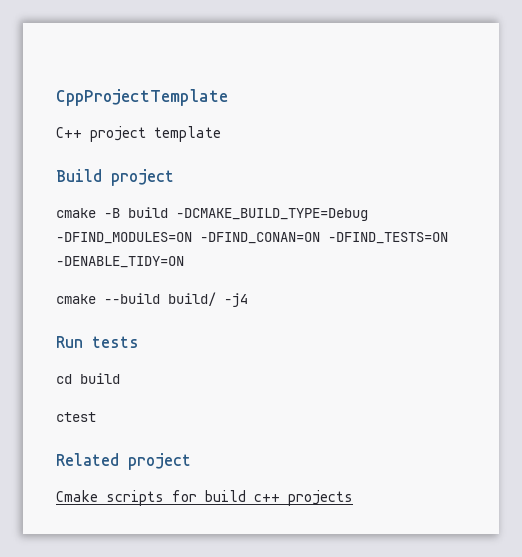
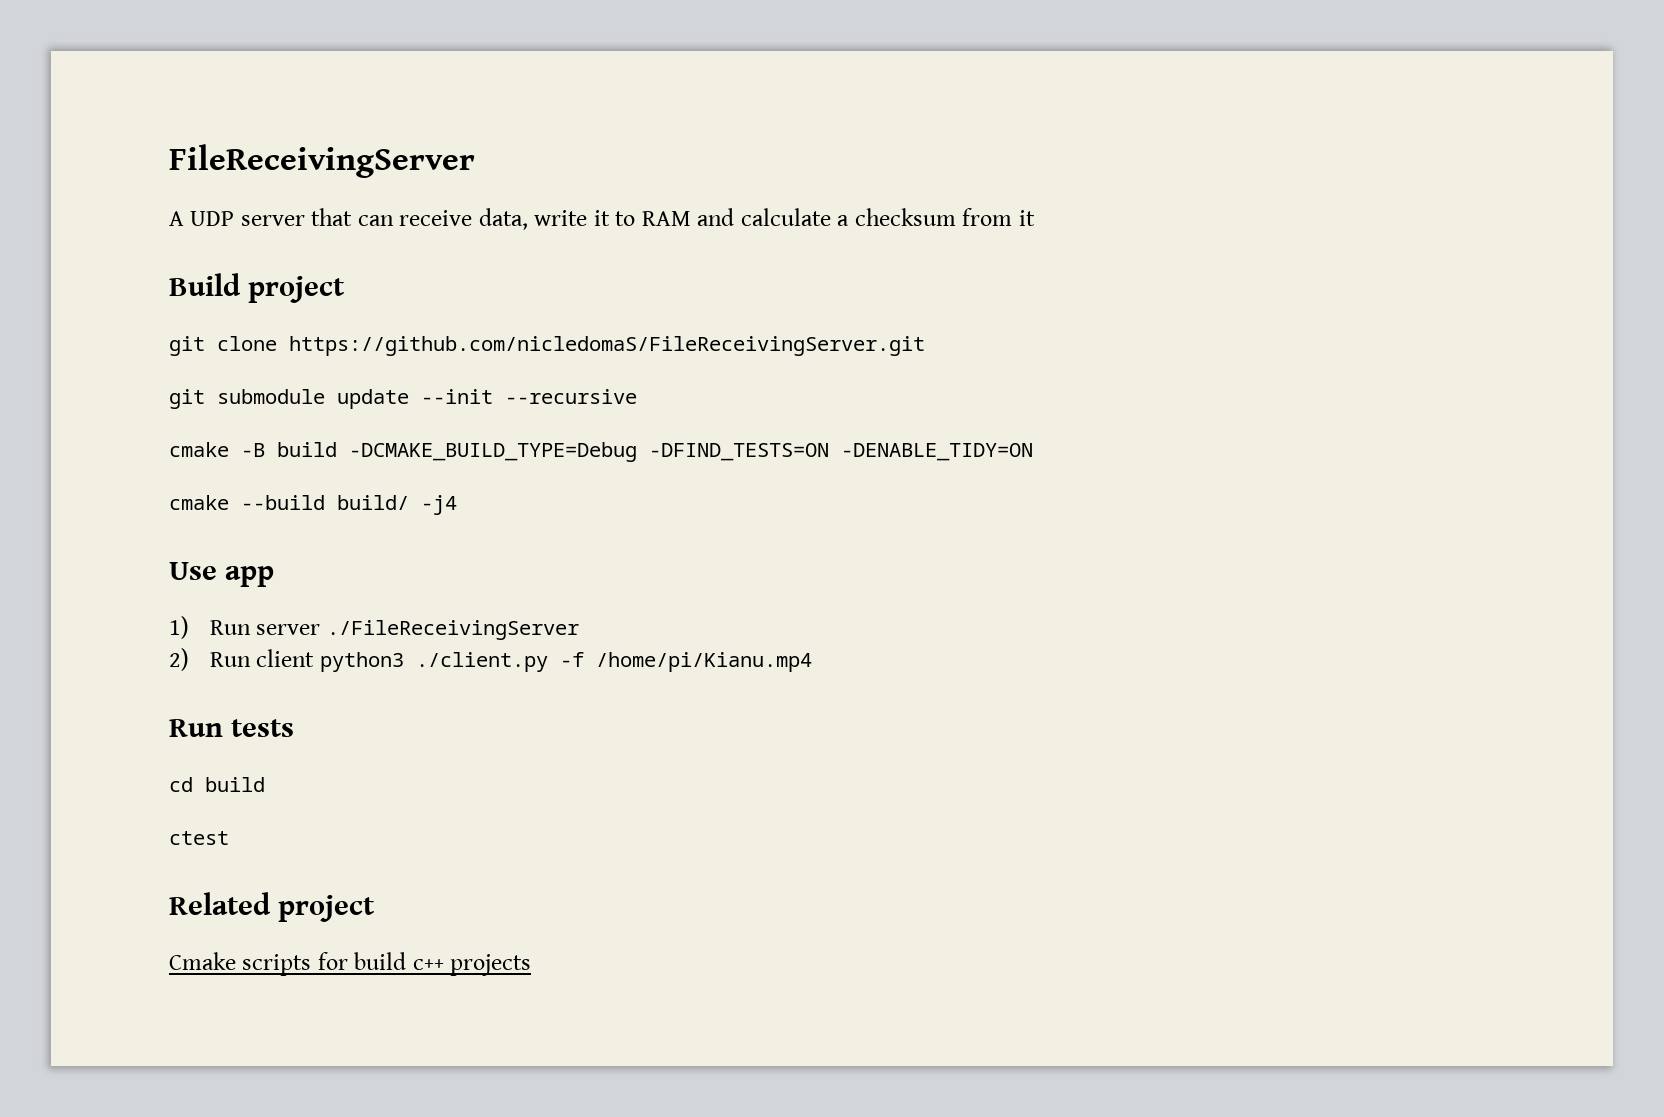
- CppProjectTemplate
- C++ project template
+ FileReceivingServer
+ A UDP server that can receive data, write it to RAM and calculate a checksum from it
  Build project
+ git clone https://github.com/nicledomaS/FileReceivingServer.git
+ git submodule update --init --recursive
- cmake -B build -DCMAKE_BUILD_TYPE=Debug -DFIND_MODULES=ON -DFIND_CONAN=ON -DFIND_TESTS=ON -DENABLE_TIDY=ON
+ cmake -B build -DCMAKE_BUILD_TYPE=Debug -DFIND_TESTS=ON -DENABLE_TIDY=ON
+ Use app
+ 1) Run server ./FileReceivingServer
+ 2) Run client python3 ./client.py -f /home/pi/Kianu.mp4

